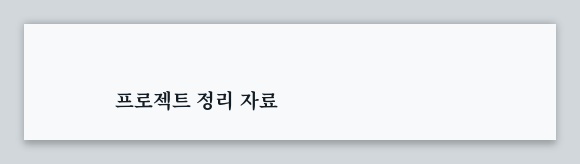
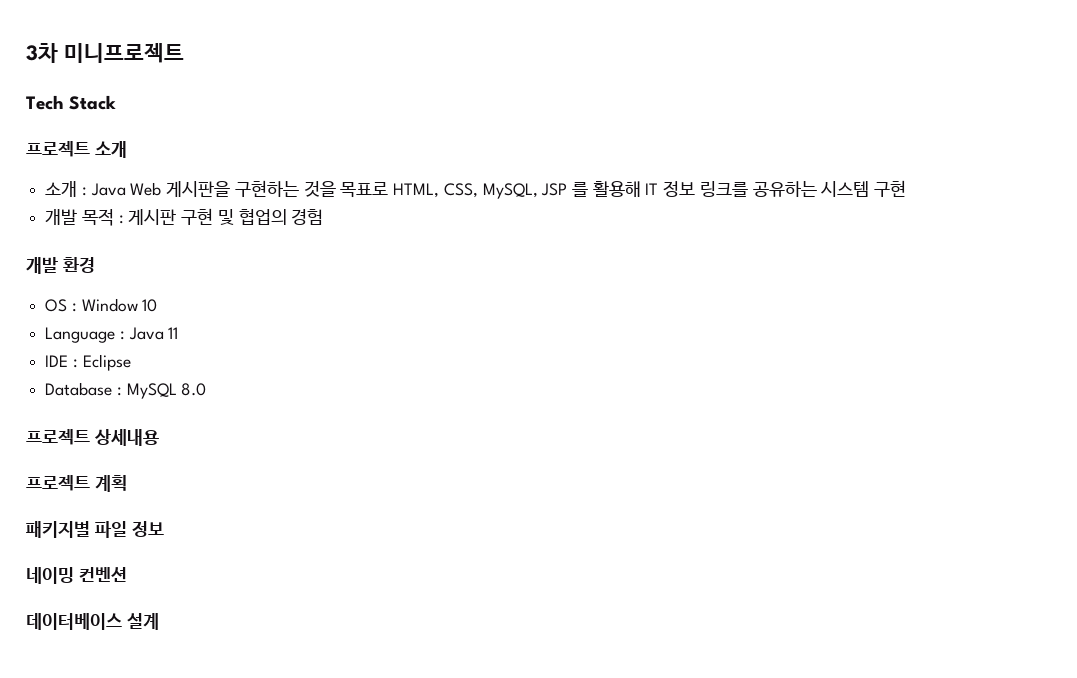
- 프로젝트 정리 자료
+ 3차 미니프로젝트
+ Tech Stack
+ 프로젝트 소개
+ 소개 : Java Web 게시판을 구현하는 것을 목표로 HTML, CSS, MySQL, JSP 를 활용해 IT 정보 링크를 공유하는 시스템 구현
+ 개발 목적 : 게시판 구현 및 협업의 경험
+ 개발 환경
+ OS : Window 10
+ Language : Java 11
+ IDE : Eclipse
+ Database : MySQL 8.0
+ 프로젝트 상세내용
+ 프로젝트 계획
+ 패키지별 파일 정보
+ 네이밍 컨벤션
+ 데이터베이스 설계

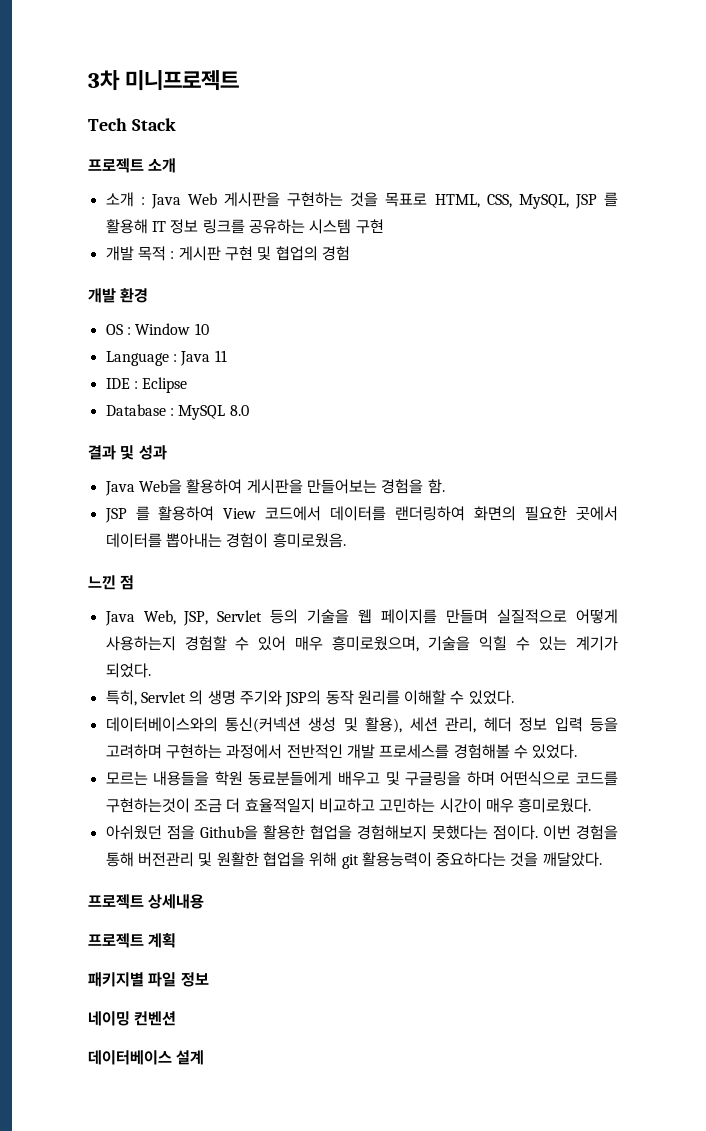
+ 결과 및 성과
+ Java Web을 활용하여 게시판을 만들어보는 경험을 함.
+ JSP 를 활용하여 View 코드에서 데이터를 랜더링하여 화면의 필요한 곳에서 데이터를 뽑아내는 경험이 흥미로웠음.
+ 느낀 점
+ Java Web, JSP, Servlet 등의 기술을 웹 페이지를 만들며 실질적으로 어떻게 사용하는지 경험할 수 있어 매우 흥미로웠으며, 기술을 익힐 수 있는 계기가 되었다.
+ 특히, Servlet 의 생명 주기와 JSP의 동작 원리를 이해할 수 있었다.
+ 데이터베이스와의 통신(커넥션 생성 및 활용), 세션 관리, 헤더 정보 입력 등을 고려하며 구현하는 과정에서 전반적인 개발 프로세스를 경험해볼 수 있었다.
+ 모르는 내용들을 학원 동료분들에게 배우고 및 구글링을 하며 어떤식으로 코드를 구현하는것이 조금 더 효율적일지 비교하고 고민하는 시간이 매우 흥미로웠다.
+ 아쉬웠던 점을 Github을 활용한 협업을 경험해보지 못했다는 점이다. 이번 경험을 통해 버전관리 및 원활한 협업을 위해 git 활용능력이 중요하다는 것을 깨달았다.

